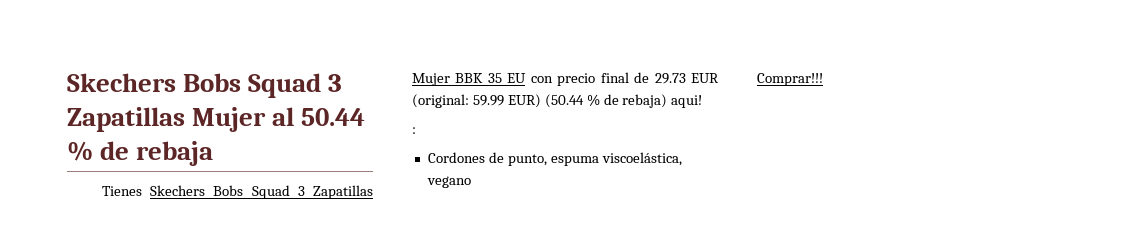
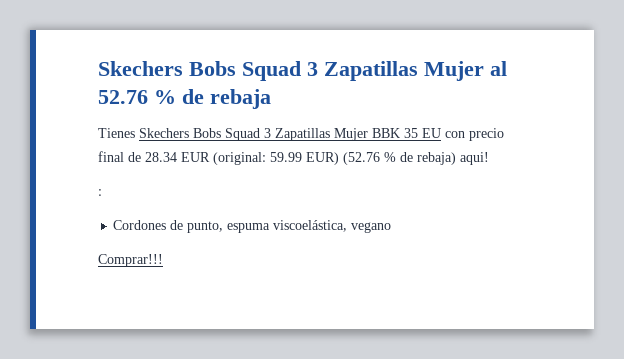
- Skechers Bobs Squad 3 Zapatillas Mujer al 50.44 % de rebaja
+ Skechers Bobs Squad 3 Zapatillas Mujer al 52.76 % de rebaja
- Tienes Skechers Bobs Squad 3 Zapatillas Mujer BBK 35 EU con precio final de 29.73 EUR (original: 59.99 EUR) (50.44 % de rebaja) aqui!
+ Tienes Skechers Bobs Squad 3 Zapatillas Mujer BBK 35 EU con precio final de 28.34 EUR (original: 59.99 EUR) (52.76 % de rebaja) aqui!

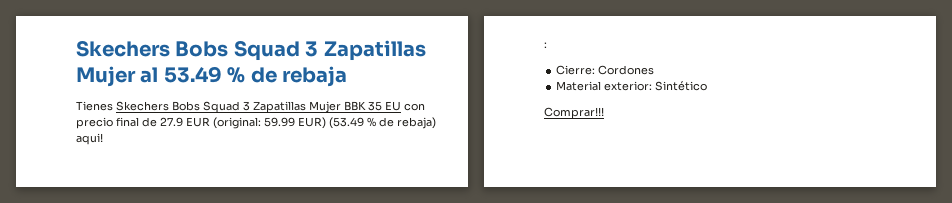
- Skechers Bobs Squad 3 Zapatillas Mujer al 52.76 % de rebaja
+ Skechers Bobs Squad 3 Zapatillas Mujer al 53.49 % de rebaja
- Tienes Skechers Bobs Squad 3 Zapatillas Mujer BBK 35 EU con precio final de 28.34 EUR (original: 59.99 EUR) (52.76 % de rebaja) aqui!
+ Tienes Skechers Bobs Squad 3 Zapatillas Mujer BBK 35 EU con precio final de 27.9 EUR (original: 59.99 EUR) (53.49 % de rebaja) aqui!
- Cordones de punto, espuma viscoelástica, vegano
+ Cierre: Cordones
+ Material exterior: Sintético

